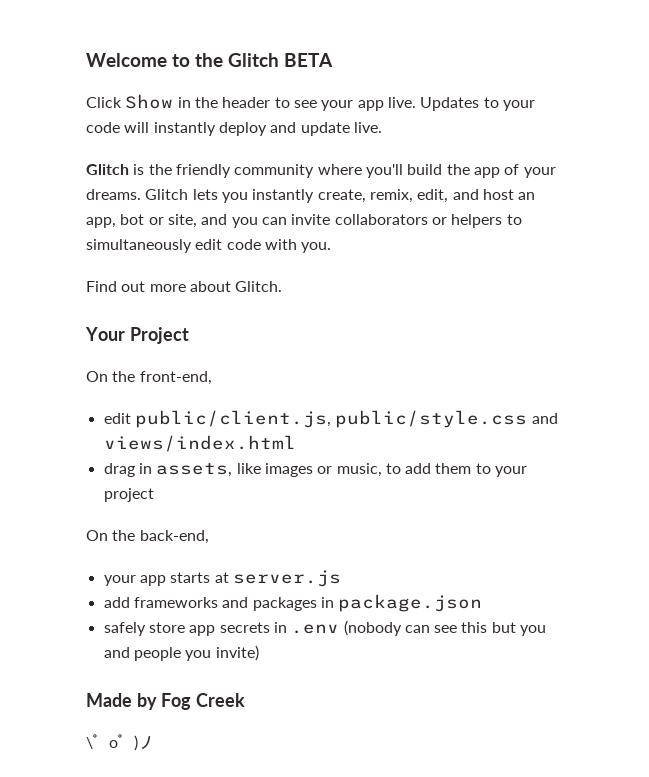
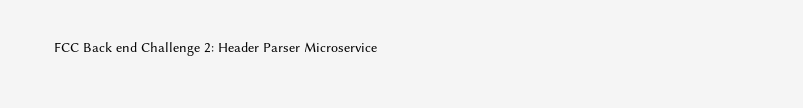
- Welcome to the Glitch BETA
- Click Show in the header to see your app live. Updates to your code will instantly deploy and update live.
- Glitch is the friendly community where you'll build the app of your dreams. Glitch lets you instantly create, remix, edit, and host an app, bot or site, and you can invite collaborators or helpers to simultaneously edit code with you.
- Find out more about Glitch.
- Your Project
- On the front-end,
- edit public/client.js, public/style.css and views/index.html
- drag in assets, like images or music, to add them to your project
- On the back-end,
- your app starts at server.js
- add frameworks and packages in package.json
- safely store app secrets in .env (nobody can see this but you and people you invite)
- Made by Fog Creek
- \゜o゜)ノ
+ FCC Back end Challenge 2: Header Parser Microservice

